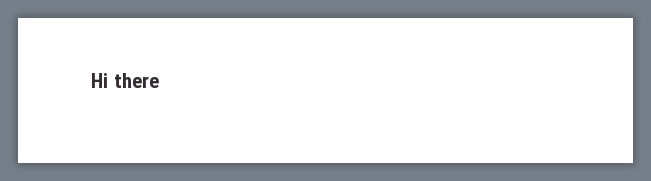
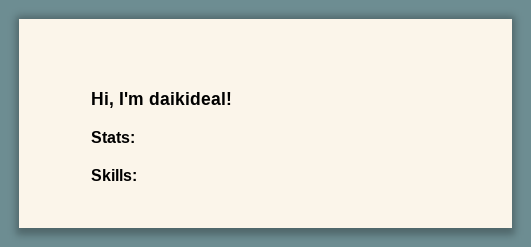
- Hi there
+ Hi, I'm daikideal!
+ Stats:
+ Skills:

